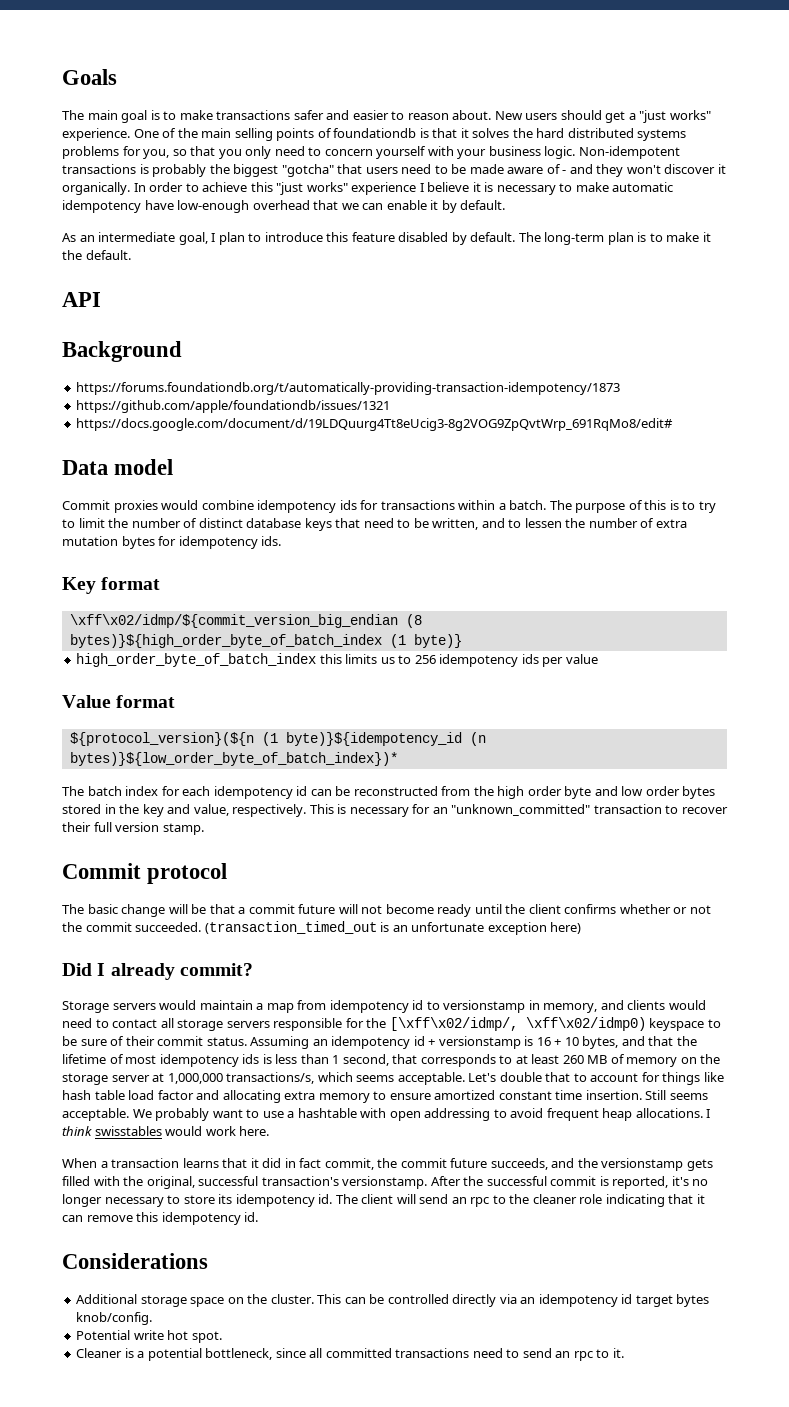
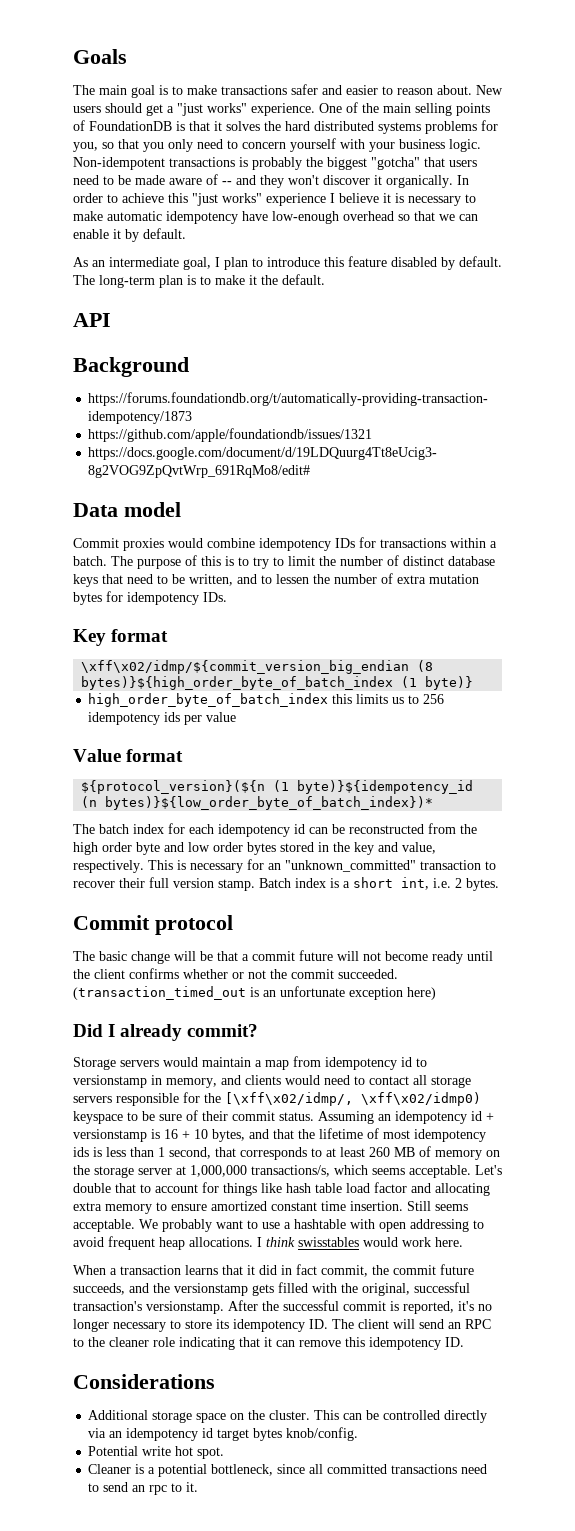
- One of the main selling points of foundationdb is that it solves the hard distributed systems problems for you, so that you only need to concern yourself with your business logic.
+ One of the main selling points of FoundationDB is that it solves the hard distributed systems problems for you, so that you only need to concern yourself with your business logic.
- Non-idempotent transactions is probably the biggest "gotcha" that users need to be made aware of - and they won't discover it organically.
+ Non-idempotent transactions is probably the biggest "gotcha" that users need to be made aware of -- and they won't discover it organically.
- In order to achieve this "just works" experience I believe it is necessary to make automatic idempotency have low-enough overhead that we can enable it by default.
+ In order to achieve this "just works" experience I believe it is necessary to make automatic idempotency have low-enough overhead so that we can enable it by default.
- Commit proxies would combine idempotency ids for transactions within a batch.
+ Commit proxies would combine idempotency IDs for transactions within a batch.
- The purpose of this is to try to limit the number of distinct database keys that need to be written, and to lessen the number of extra mutation bytes for idempotency ids.
+ The purpose of this is to try to limit the number of distinct database keys that need to be written, and to lessen the number of extra mutation bytes for idempotency IDs.
+ Batch index is a short int, i.e. 2 bytes.
- After the successful commit is reported, it's no longer necessary to store its idempotency id. The client will send an rpc to the cleaner role indicating that it can remove this idempotency id.
+ After the successful commit is reported, it's no longer necessary to store its idempotency ID. The client will send an RPC to the cleaner role indicating that it can remove this idempotency ID.

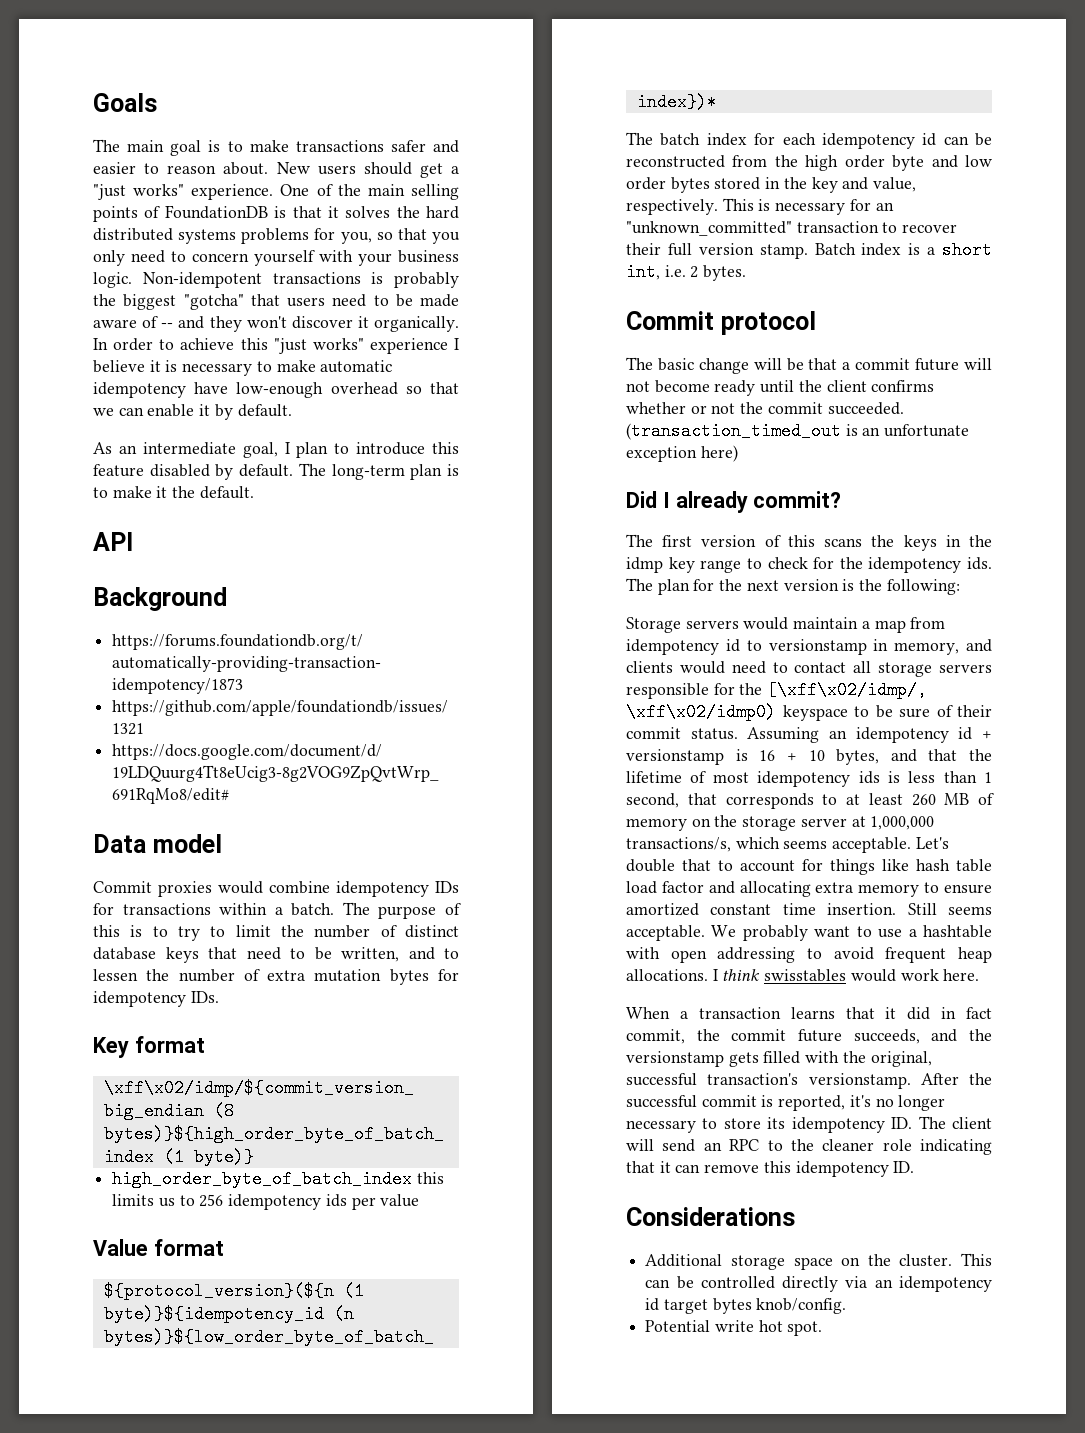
+ The first version of this scans the keys in the idmp key range to check for the idempotency ids. The plan for the next version is the following:
- Cleaner is a potential bottleneck, since all committed transactions need to send an rpc to it.

